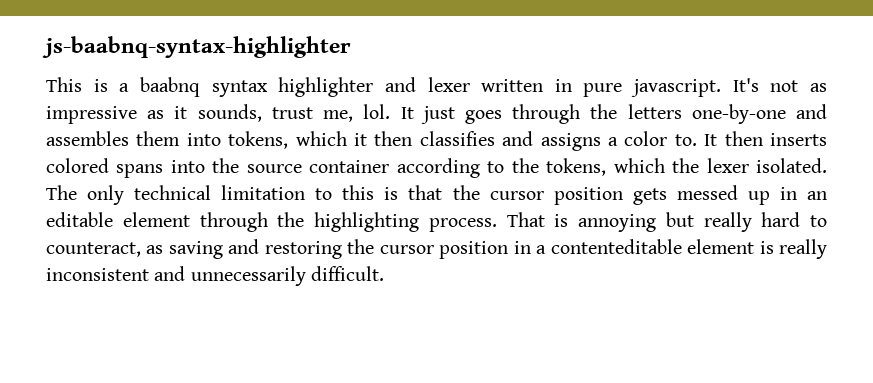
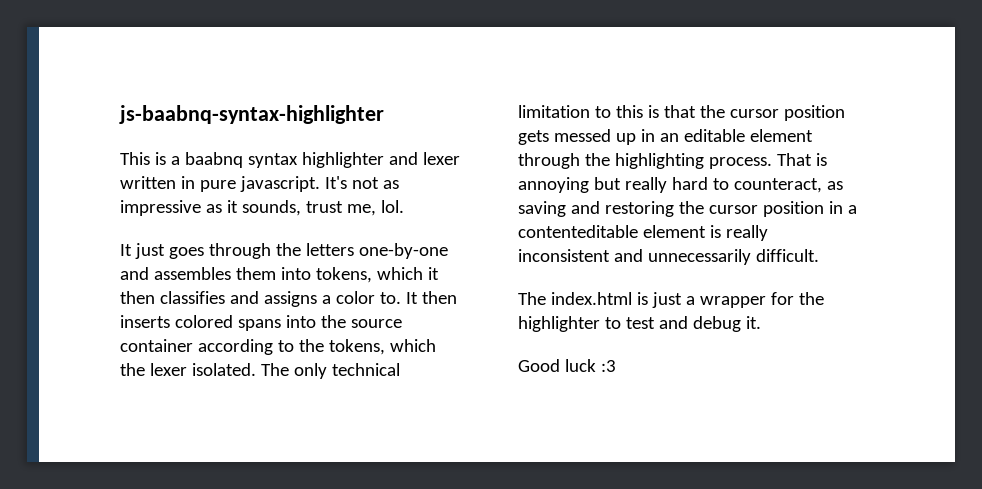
- It's not as impressive as it sounds, trust me, lol. It just goes through the letters one-by-one and assembles them into tokens, which it then classifies and assigns a color to.
+ It's not as impressive as it sounds, trust me, lol.
+ It just goes through the letters one-by-one and assembles them into tokens, which it then classifies and assigns a color to.
+ The index.html is just a wrapper for the highlighter to test and debug it.
+ Good luck :3

